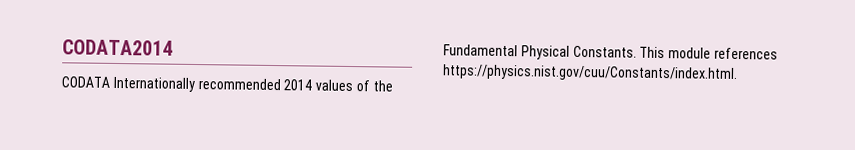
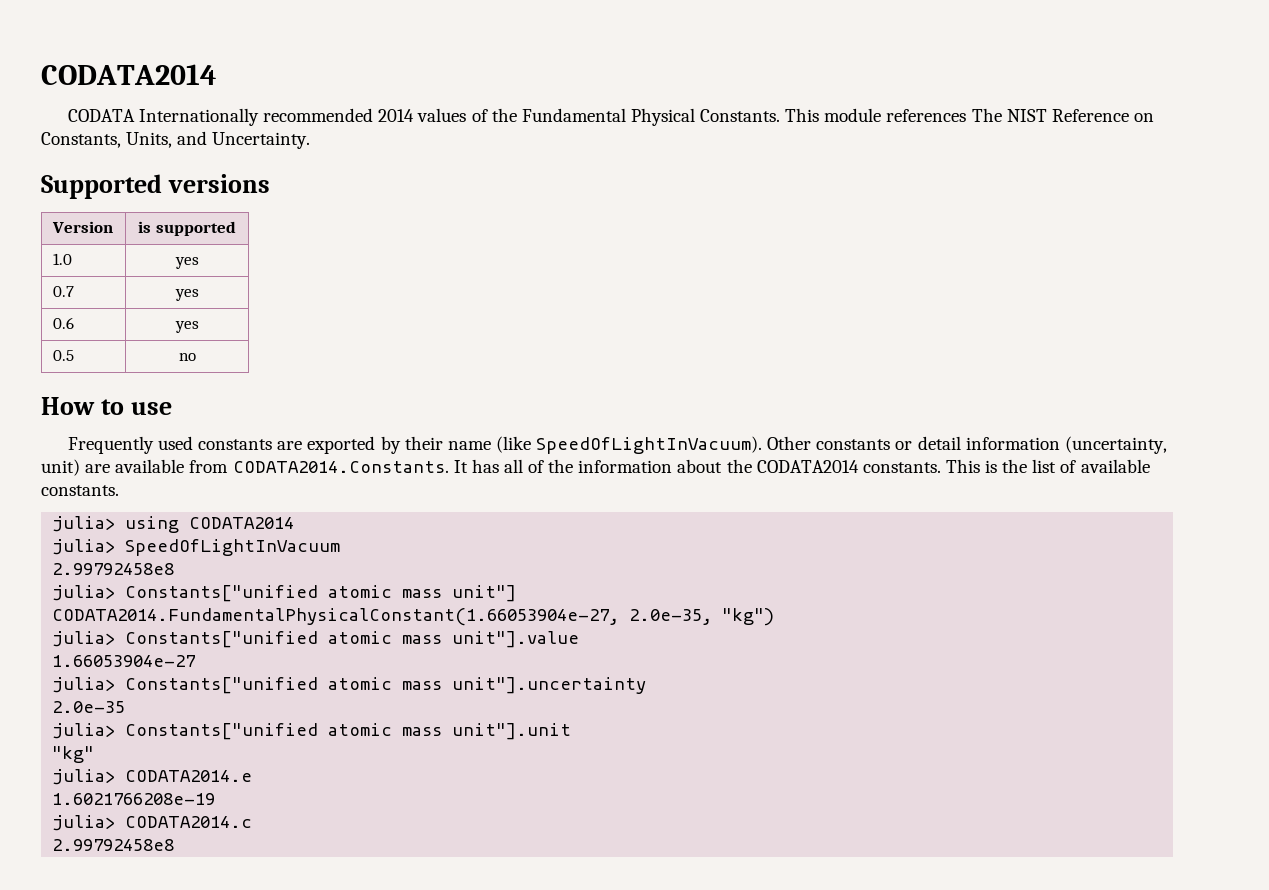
- This module references https://physics.nist.gov/cuu/Constants/index.html.
+ This module references The NIST Reference on Constants, Units, and Uncertainty.
+ Supported versions
+ Version | is supported
+ 1.0 | yes
+ 0.7 | yes
+ 0.6 | yes
+ 0.5 | no
+ How to use
+ Frequently used constants are exported by their name (like SpeedOfLightInVacuum). Other constants or detail information (uncertainty, unit) are available from CODATA2014.Constants. It has all of the information about the CODATA2014 constants. This is the list of available constants.
+ julia> using CODATA2014
+ julia> SpeedOfLightInVacuum
+ 2.99792458e8
+ julia> Constants["unified atomic mass unit"]
+ CODATA2014.FundamentalPhysicalConstant(1.66053904e-27, 2.0e-35, "kg")
+ julia> Constants["unified atomic mass unit"].value
+ 1.66053904e-27
+ julia> Constants["unified atomic mass unit"].uncertainty
+ 2.0e-35
+ julia> Constants["unified atomic mass unit"].unit
+ "kg"
+ julia> CODATA2014.e
+ 1.6021766208e-19
+ julia> CODATA2014.c
+ 2.99792458e8

